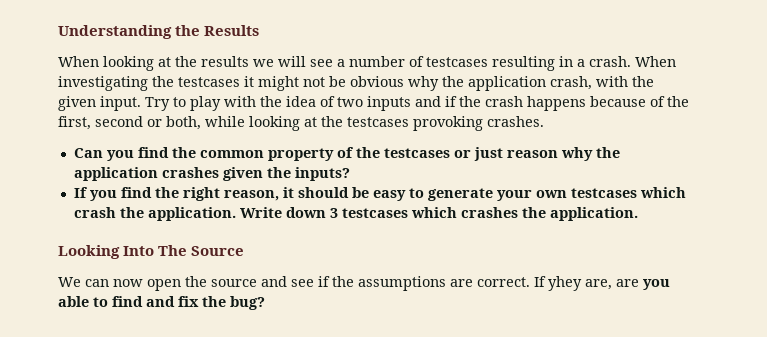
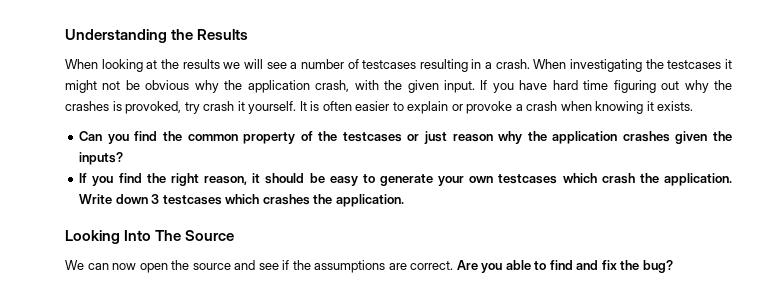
- Try to play with the idea of two inputs and if the crash happens because of the first, second or both, while looking at the testcases provoking crashes.
+ If you have hard time figuring out why the crashes is provoked, try crash it yourself. It is often easier to explain or provoke a crash when knowing it exists.
- If yhey are, are you able to find and fix the bug?
+ Are you able to find and fix the bug?

